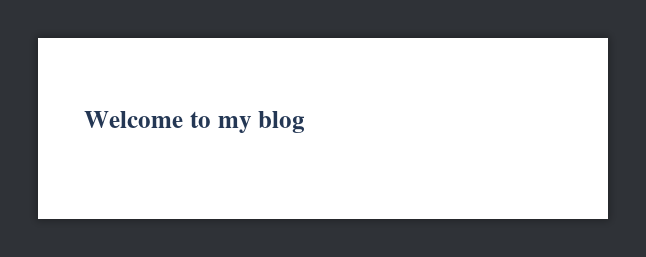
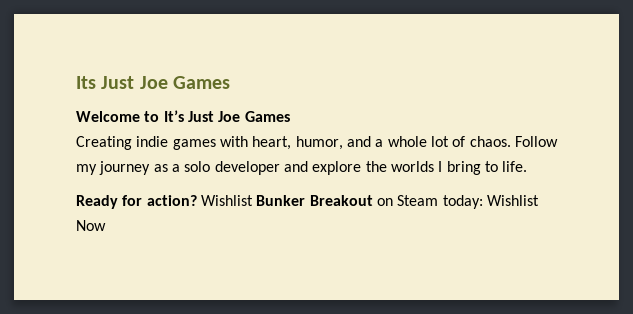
- Welcome to my blog
+ Its Just Joe Games
+ Welcome to It’s Just Joe Games
+ Creating indie games with heart, humor, and a whole lot of chaos. Follow my journey as a solo developer and explore the worlds I bring to life.
+ Ready for action? Wishlist Bunker Breakout on Steam today: Wishlist Now

